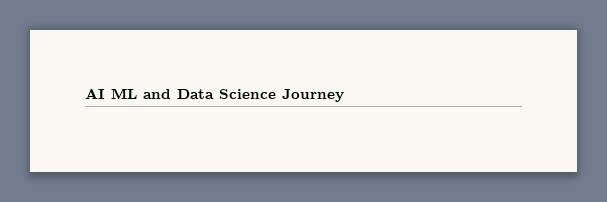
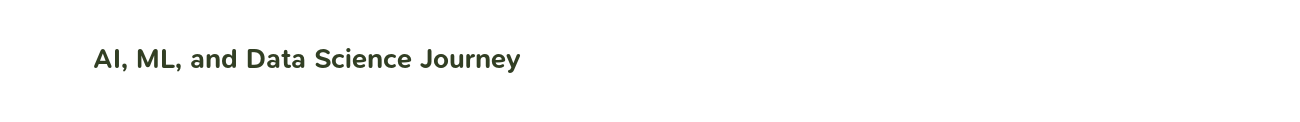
- AI ML and Data Science Journey
+ AI, ML, and Data Science Journey

